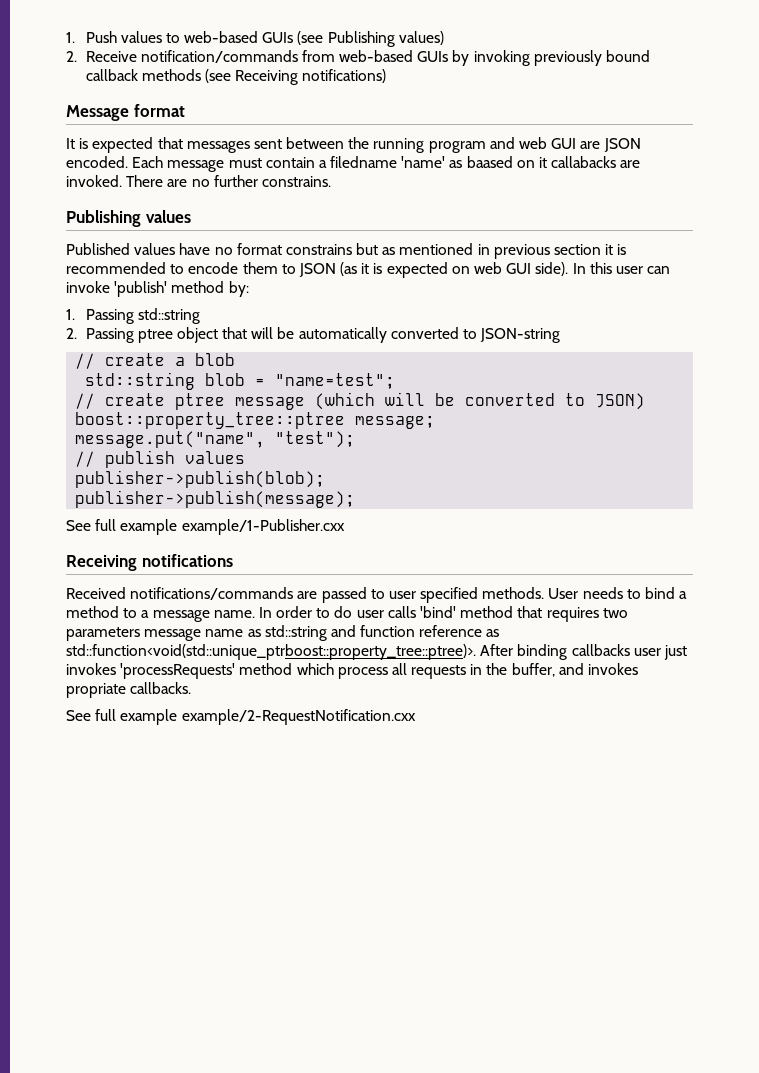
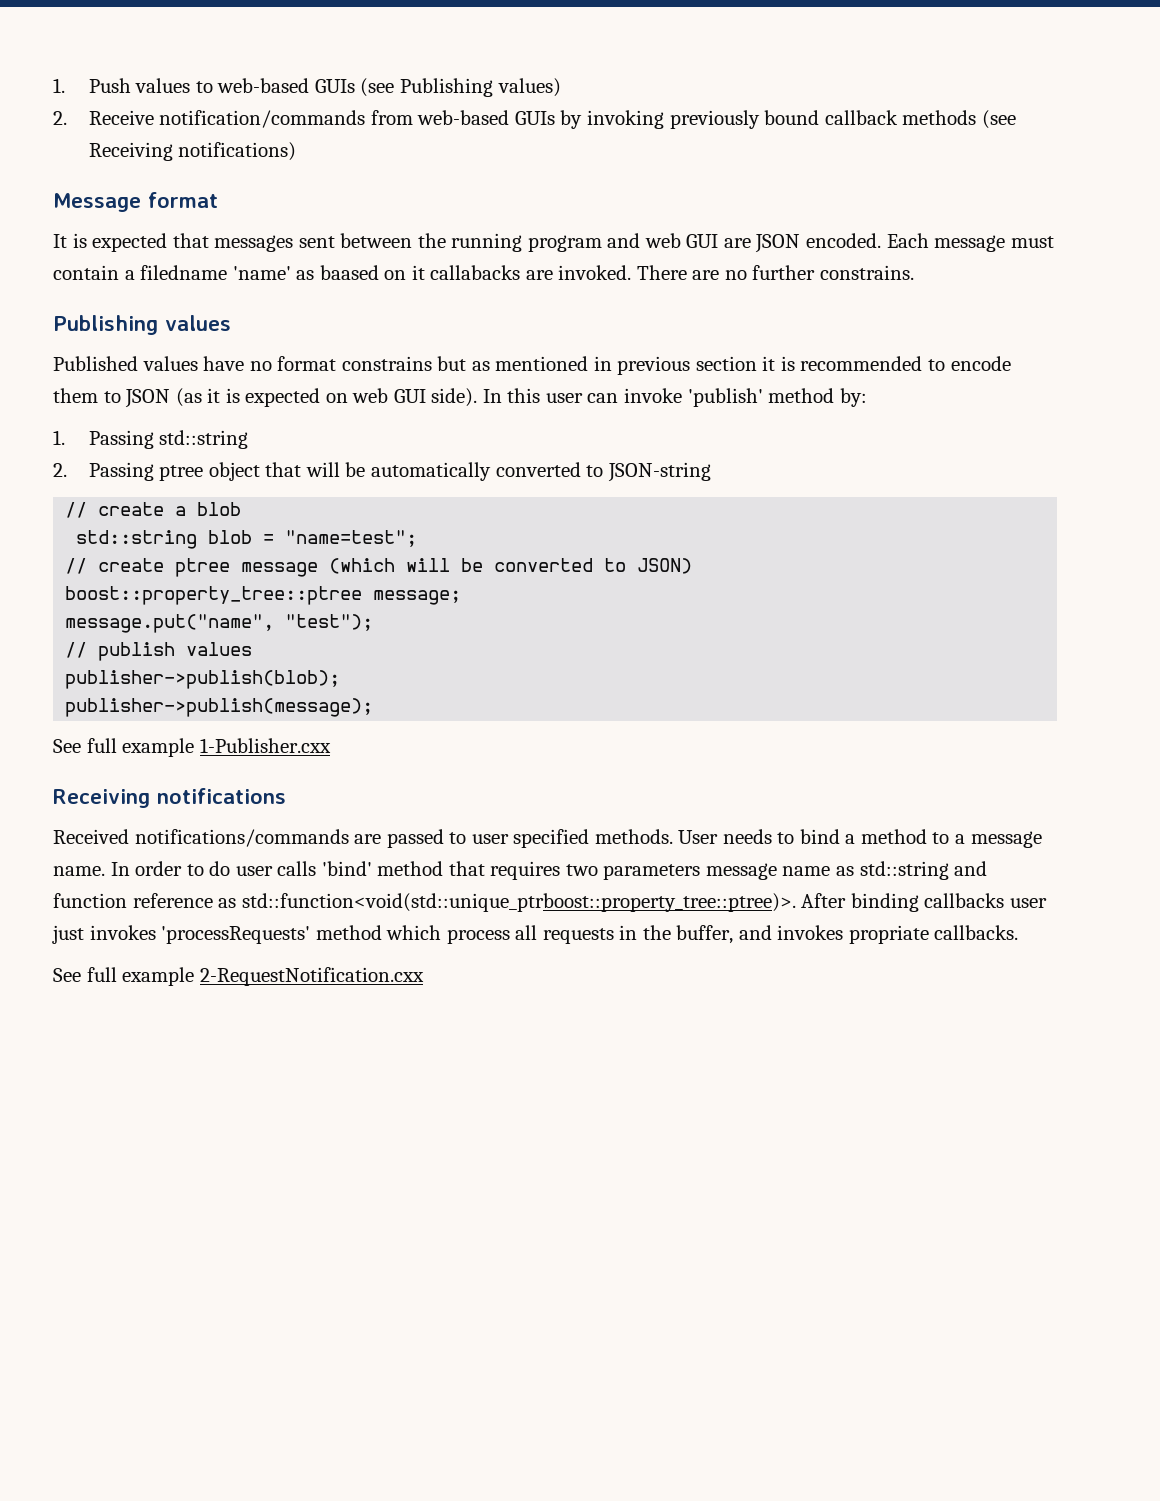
- See full example example/1-Publisher.cxx
+ See full example 1-Publisher.cxx
- See full example example/2-RequestNotification.cxx
+ See full example 2-RequestNotification.cxx

